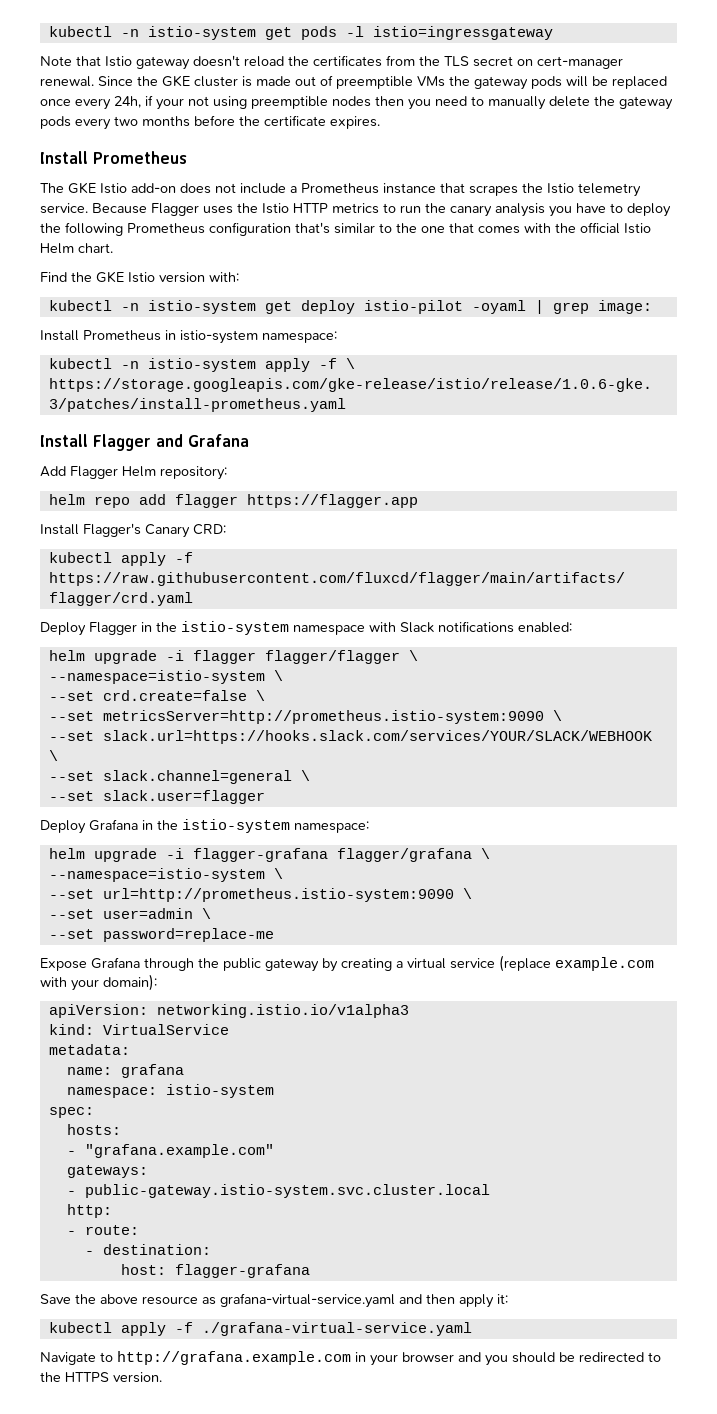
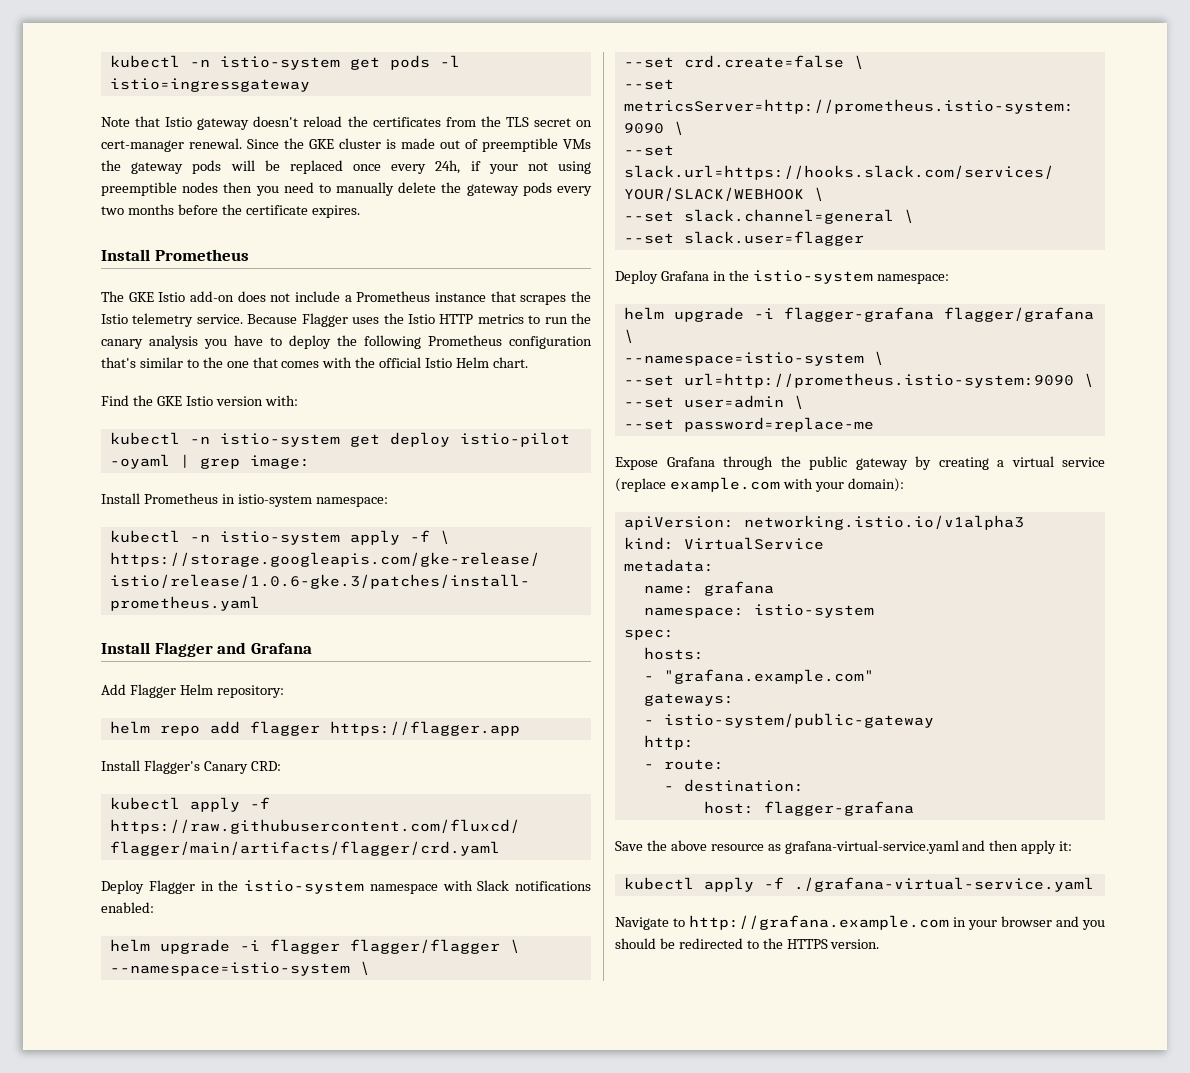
- - public-gateway.istio-system.svc.cluster.local
+ - istio-system/public-gateway

